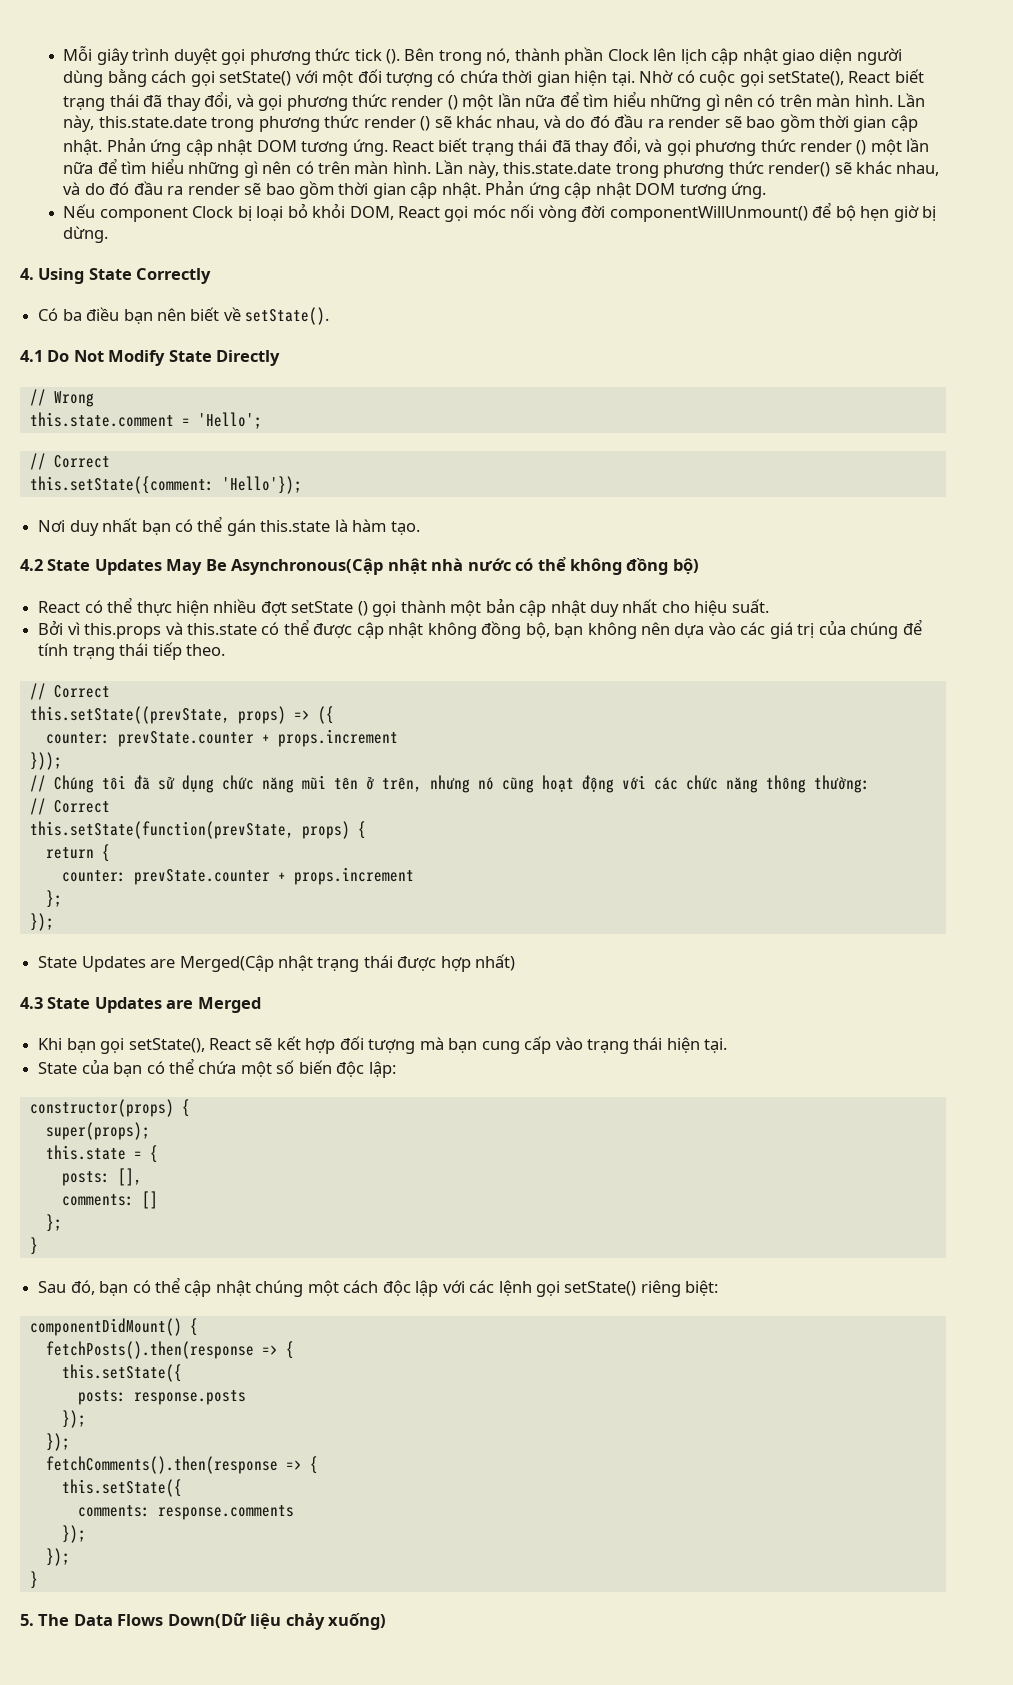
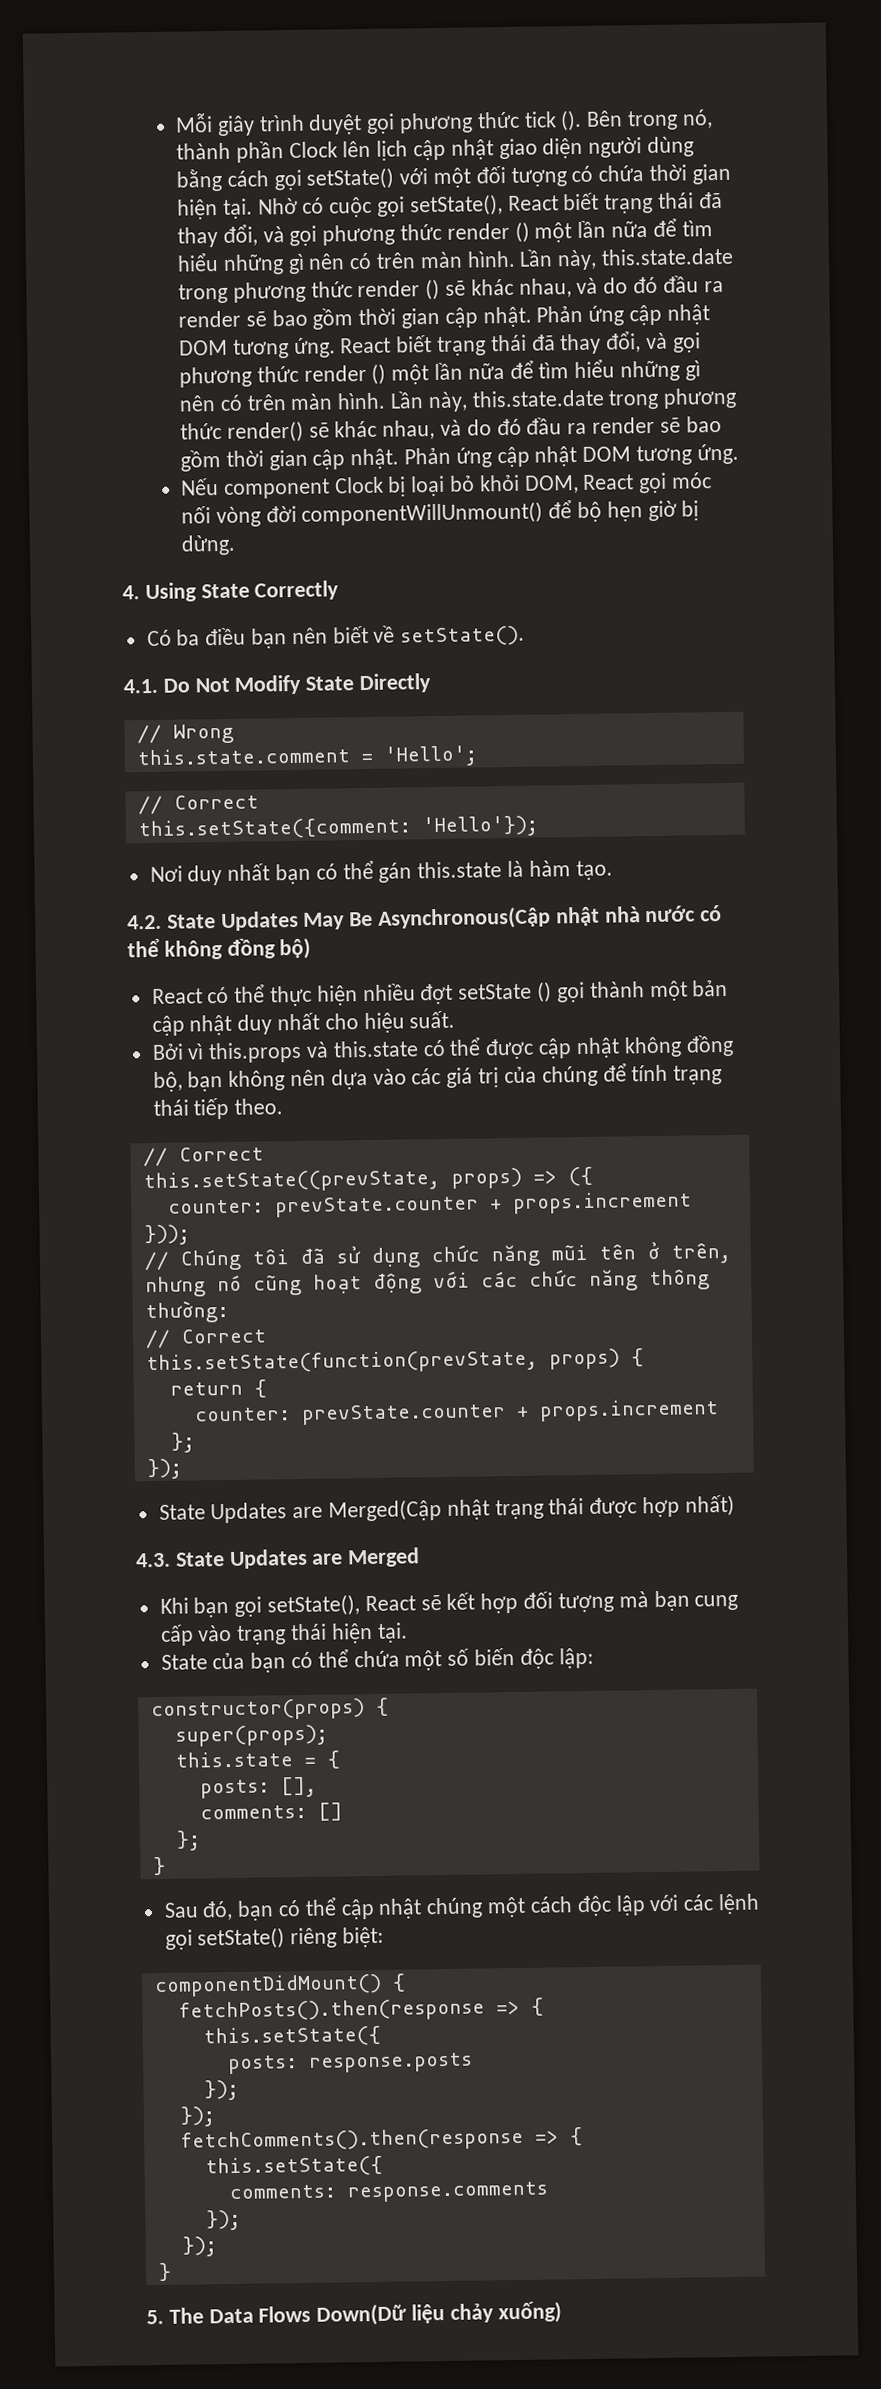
- 4.1 Do Not Modify State Directly
+ 4.1. Do Not Modify State Directly
- 4.2 State Updates May Be Asynchronous(Cập nhật nhà nước có thể không đồng bộ)
+ 4.2. State Updates May Be Asynchronous(Cập nhật nhà nước có thể không đồng bộ)
- 4.3 State Updates are Merged
+ 4.3. State Updates are Merged

